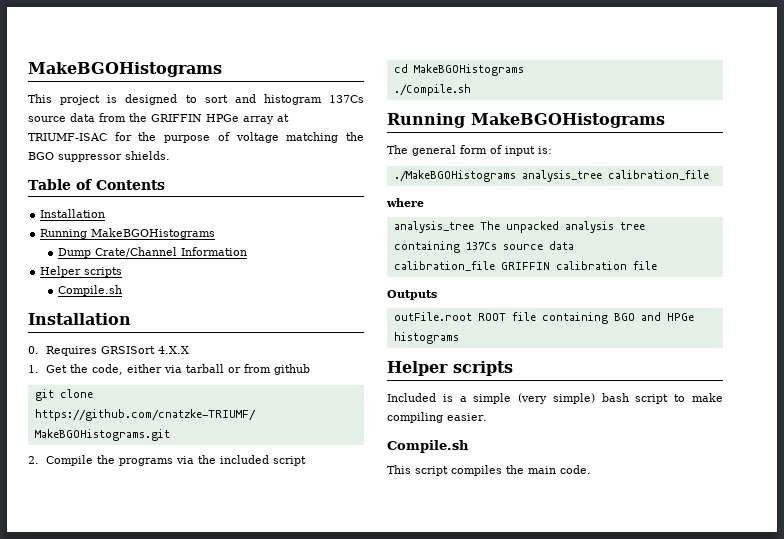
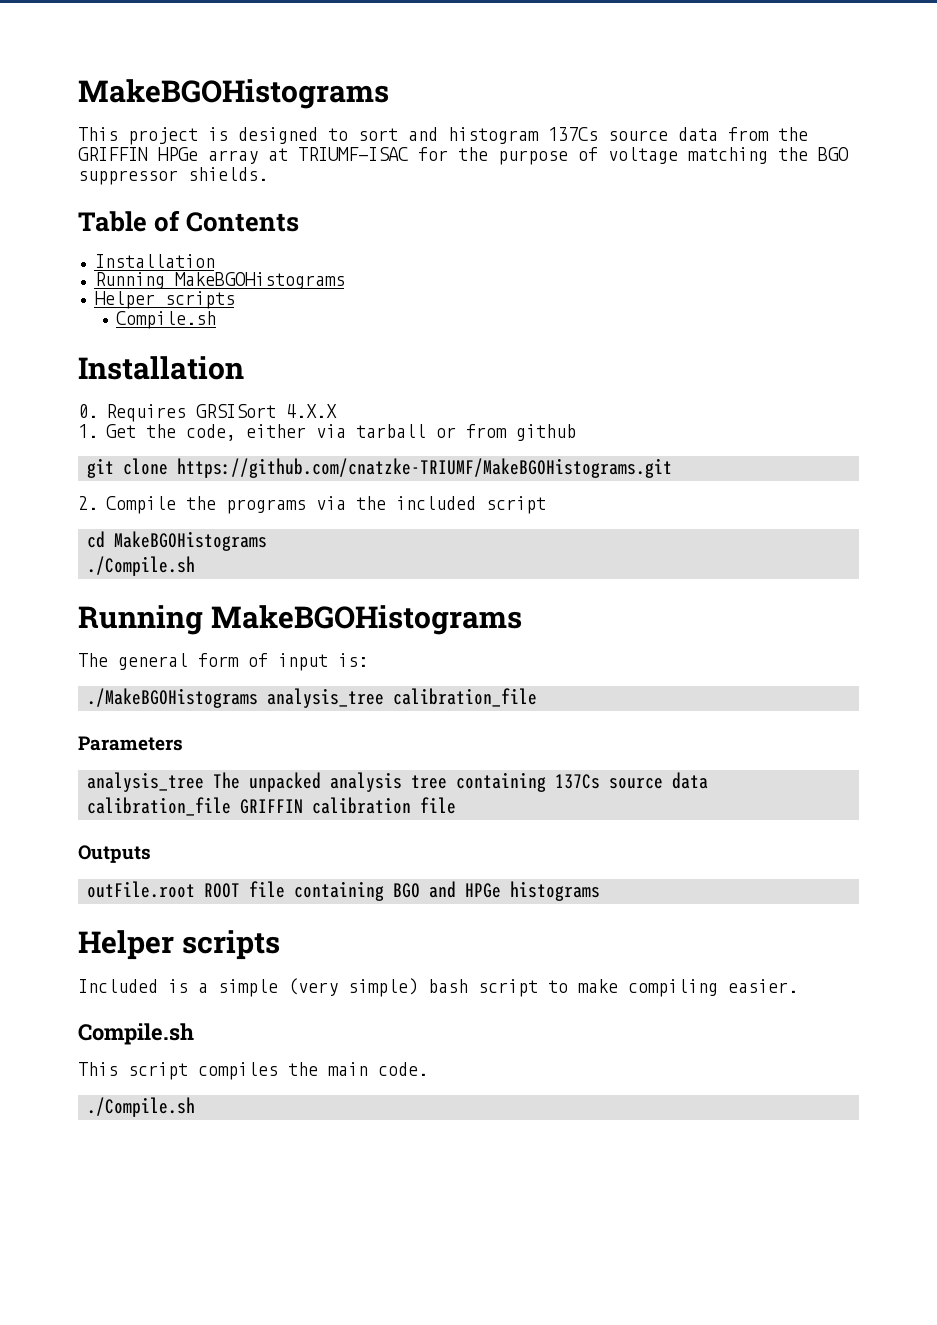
- Dump Crate/Channel Information
- where
+ Parameters
  This script compiles the main code.
+ ./Compile.sh

